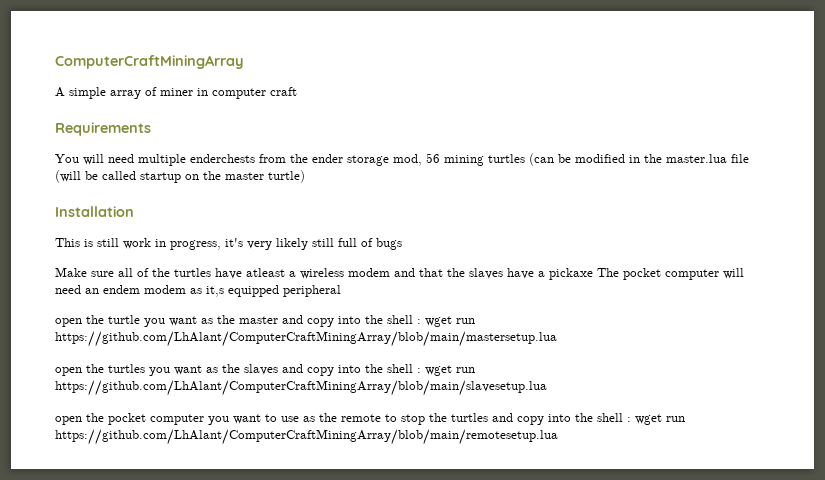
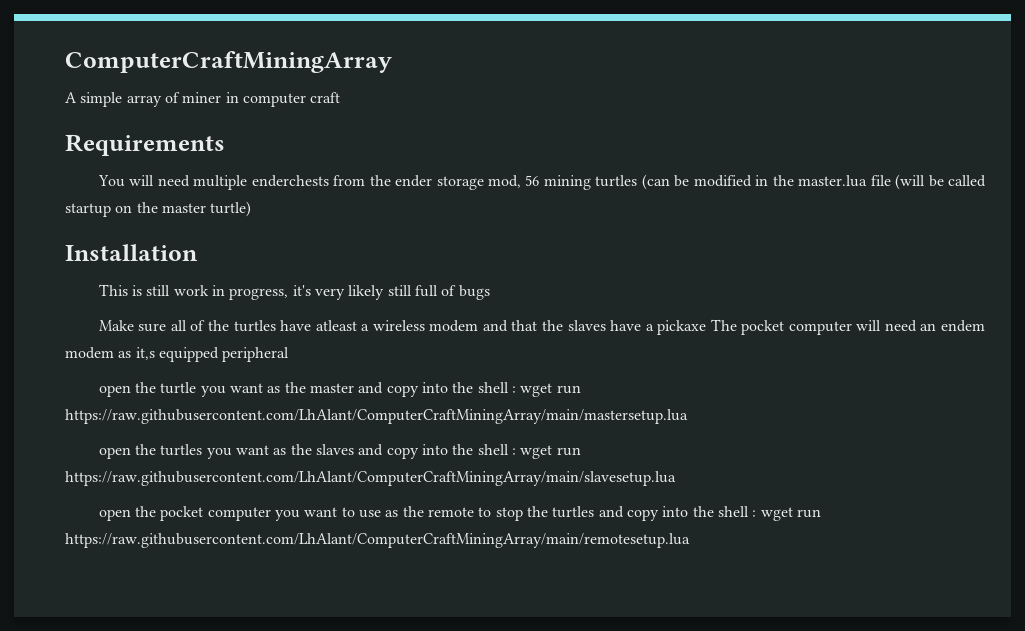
- open the turtle you want as the master and copy into the shell : wget run https://github.com/LhAlant/ComputerCraftMiningArray/blob/main/mastersetup.lua
+ open the turtle you want as the master and copy into the shell : wget run https://raw.githubusercontent.com/LhAlant/ComputerCraftMiningArray/main/mastersetup.lua
- open the turtles you want as the slaves and copy into the shell : wget run https://github.com/LhAlant/ComputerCraftMiningArray/blob/main/slavesetup.lua
+ open the turtles you want as the slaves and copy into the shell : wget run https://raw.githubusercontent.com/LhAlant/ComputerCraftMiningArray/main/slavesetup.lua
- open the pocket computer you want to use as the remote to stop the turtles and copy into the shell : wget run https://github.com/LhAlant/ComputerCraftMiningArray/blob/main/remotesetup.lua
+ open the pocket computer you want to use as the remote to stop the turtles and copy into the shell : wget run https://raw.githubusercontent.com/LhAlant/ComputerCraftMiningArray/main/remotesetup.lua

